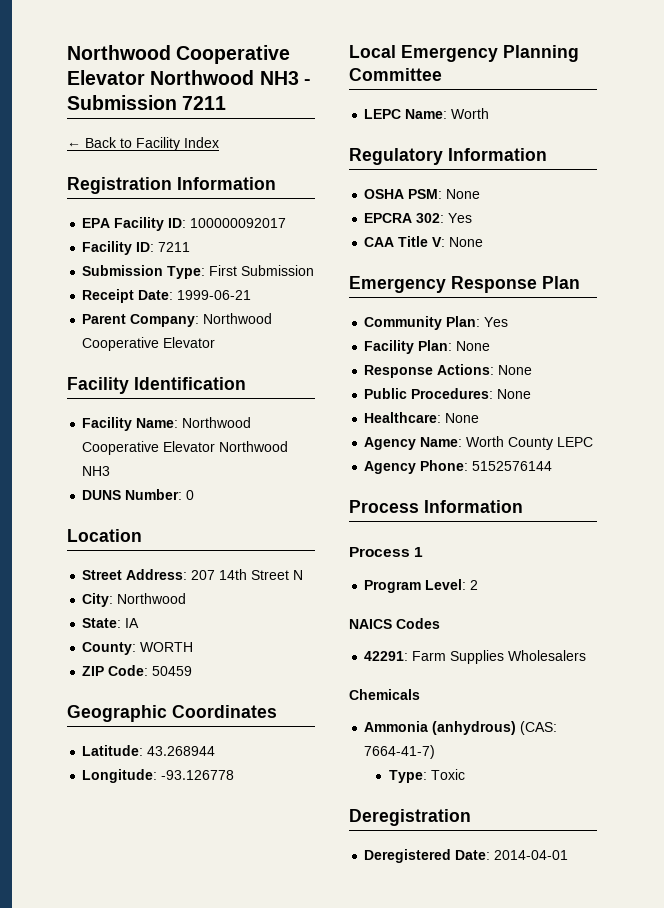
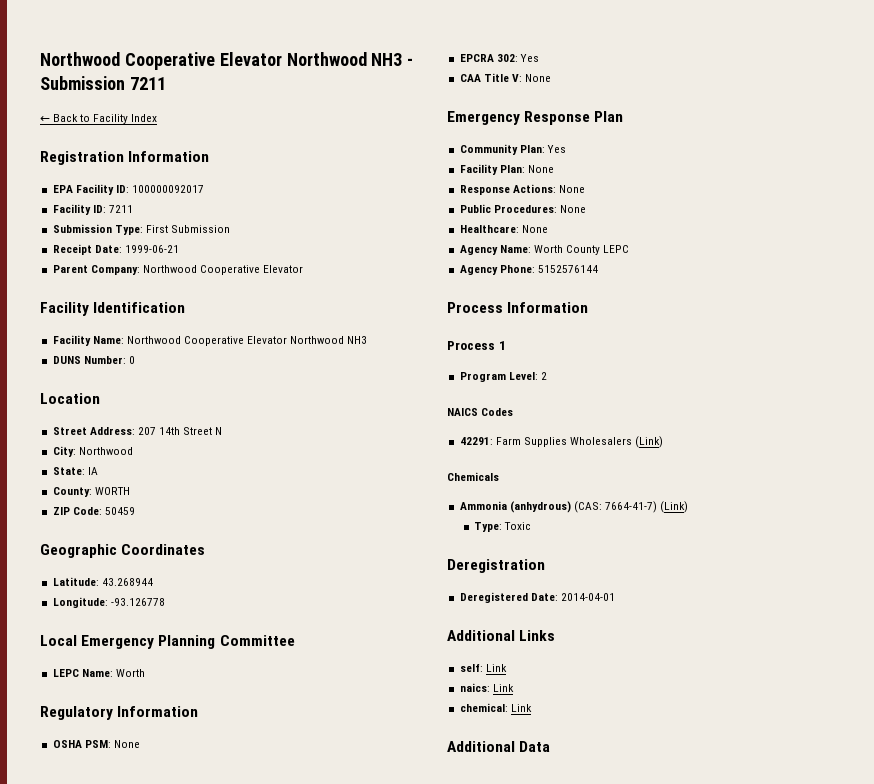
- 42291: Farm Supplies Wholesalers
+ 42291: Farm Supplies Wholesalers (Link)
- Ammonia (anhydrous) (CAS: 7664-41-7)
+ Ammonia (anhydrous) (CAS: 7664-41-7) (Link)
+ Additional Links
+ self: Link
+ naics: Link
+ chemical: Link
+ Additional Data

